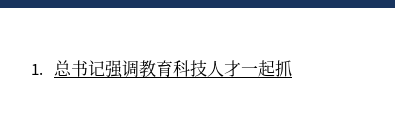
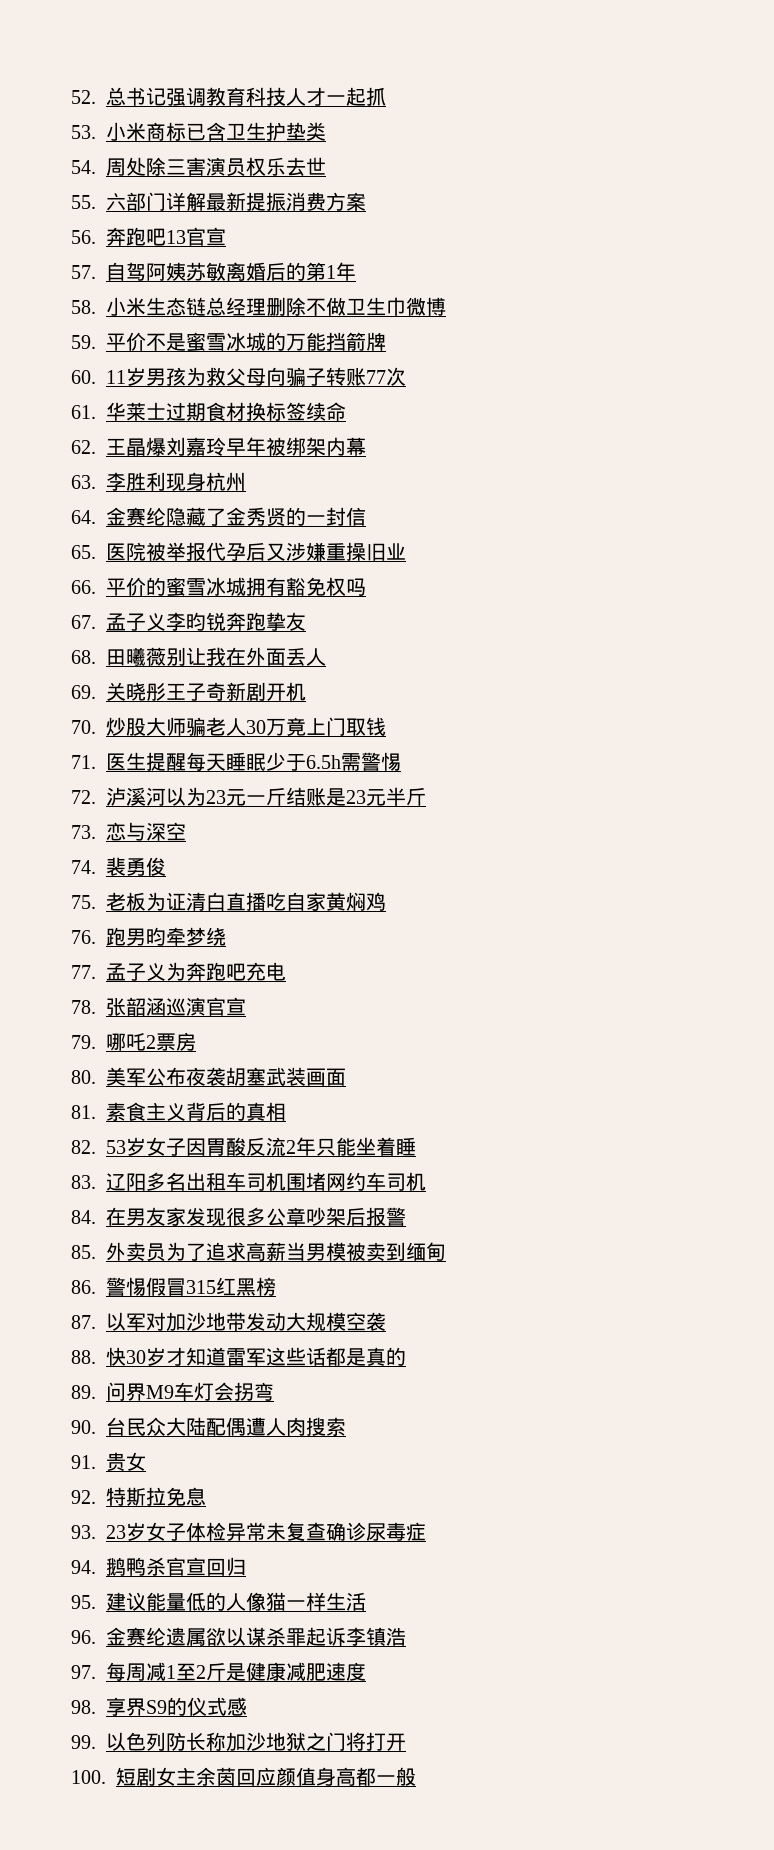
- 1.总书记强调教育科技人才一起抓
+ 52.总书记强调教育科技人才一起抓
+ 53.小米商标已含卫生护垫类
+ 54.周处除三害演员权乐去世
+ 55.六部门详解最新提振消费方案
+ 56.奔跑吧13官宣
+ 57.自驾阿姨苏敏离婚后的第1年
+ 58.小米生态链总经理删除不做卫生巾微博
+ 59.平价不是蜜雪冰城的万能挡箭牌
+ 60. 11岁男孩为救父母向骗子转账77次
+ 61.华莱士过期食材换标签续命
+ 62.王晶爆刘嘉玲早年被绑架内幕
+ 63.李胜利现身杭州
+ 64.金赛纶隐藏了金秀贤的一封信
+ 65.医院被举报代孕后又涉嫌重操旧业
+ 66.平价的蜜雪冰城拥有豁免权吗
+ 67.孟子义李昀锐奔跑挚友
+ 68.田曦薇别让我在外面丢人
+ 69.关晓彤王子奇新剧开机
+ 70.炒股大师骗老人30万竟上门取钱
+ 71.医生提醒每天睡眠少于6.5h需警惕
+ 72.泸溪河以为23元一斤结账是23元半斤
+ 73.恋与深空
+ 74.裴勇俊
+ 75.老板为证清白直播吃自家黄焖鸡
+ 76.跑男昀牵梦绕
+ 77.孟子义为奔跑吧充电
+ 78.张韶涵巡演官宣
+ 79.哪吒2票房
+ 80.美军公布夜袭胡塞武装画面
+ 81.素食主义背后的真相
+ 82. 53岁女子因胃酸反流2年只能坐着睡
+ 83.辽阳多名出租车司机围堵网约车司机
+ 84.在男友家发现很多公章吵架后报警
+ 85.外卖员为了追求高薪当男模被卖到缅甸
+ 86.警惕假冒315红黑榜
+ 87.以军对加沙地带发动大规模空袭
+ 88.快30岁才知道雷军这些话都是真的
+ 89.问界M9车灯会拐弯
+ 90.台民众大陆配偶遭人肉搜索
+ 91.贵女
+ 92.特斯拉免息
+ 93. 23岁女子体检异常未复查确诊尿毒症
+ 94.鹅鸭杀官宣回归
+ 95.建议能量低的人像猫一样生活
+ 96.金赛纶遗属欲以谋杀罪起诉李镇浩
+ 97.每周减1至2斤是健康减肥速度
+ 98.享界S9的仪式感
+ 99.以色列防长称加沙地狱之门将打开
+ 100.短剧女主余茵回应颜值身高都一般

